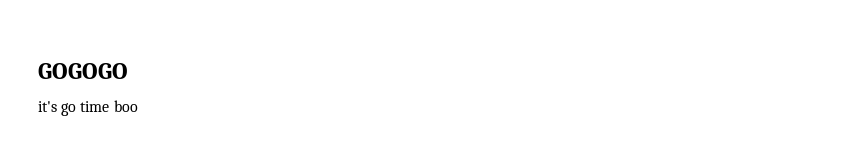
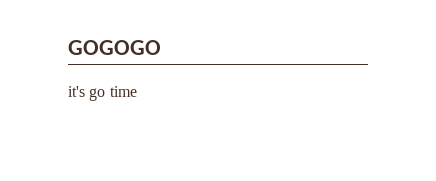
- it's go time boo
+ it's go time

